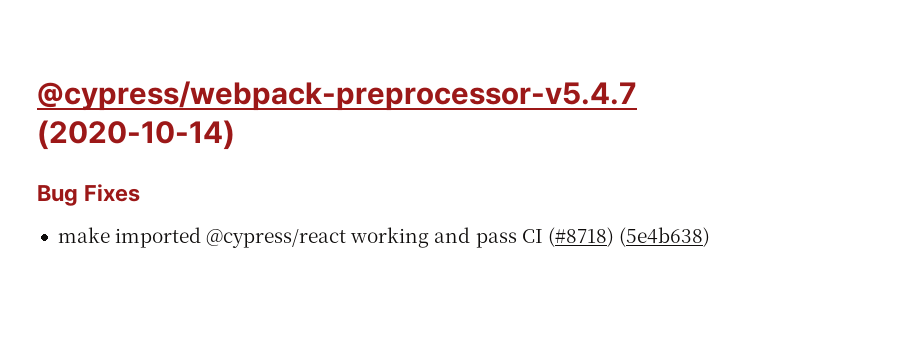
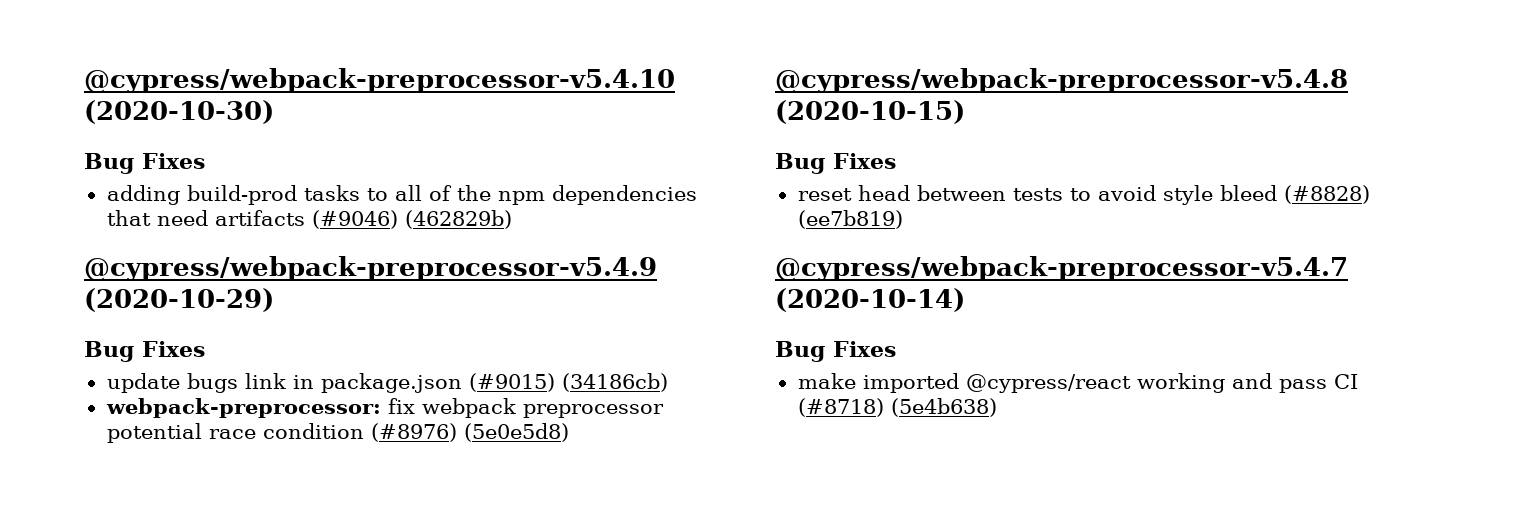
+ @cypress/webpack-preprocessor-v5.4.10 (2020-10-30)
+ Bug Fixes
+ adding build-prod tasks to all of the npm dependencies that need artifacts (#9046) (462829b)
+ @cypress/webpack-preprocessor-v5.4.9 (2020-10-29)
+ Bug Fixes
+ update bugs link in package.json (#9015) (34186cb)
+ webpack-preprocessor: fix webpack preprocessor potential race condition (#8976) (5e0e5d8)
+ @cypress/webpack-preprocessor-v5.4.8 (2020-10-15)
+ Bug Fixes
+ reset head between tests to avoid style bleed (#8828) (ee7b819)

